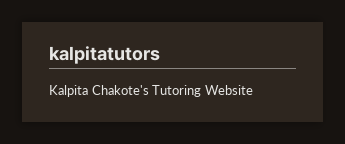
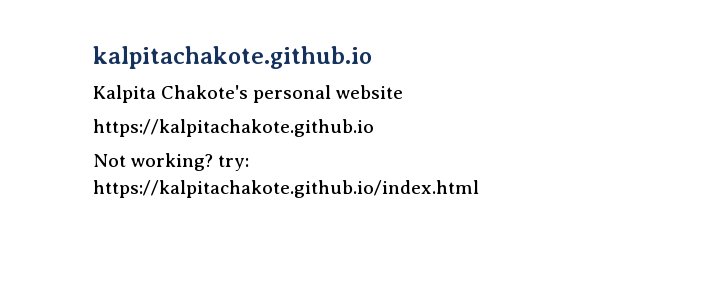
- kalpitatutors
+ kalpitachakote.github.io
- Kalpita Chakote's Tutoring Website
+ Kalpita Chakote's personal website
+ https://kalpitachakote.github.io
+ Not working? try: https://kalpitachakote.github.io/index.html

